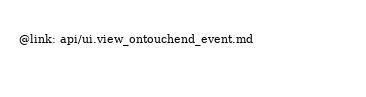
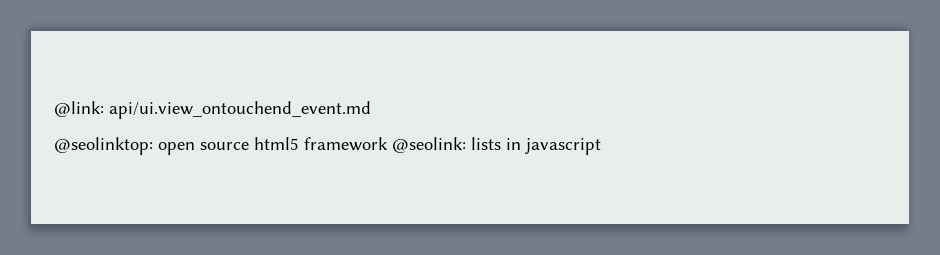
+ @seolinktop: open source html5 framework @seolink: lists in javascript

